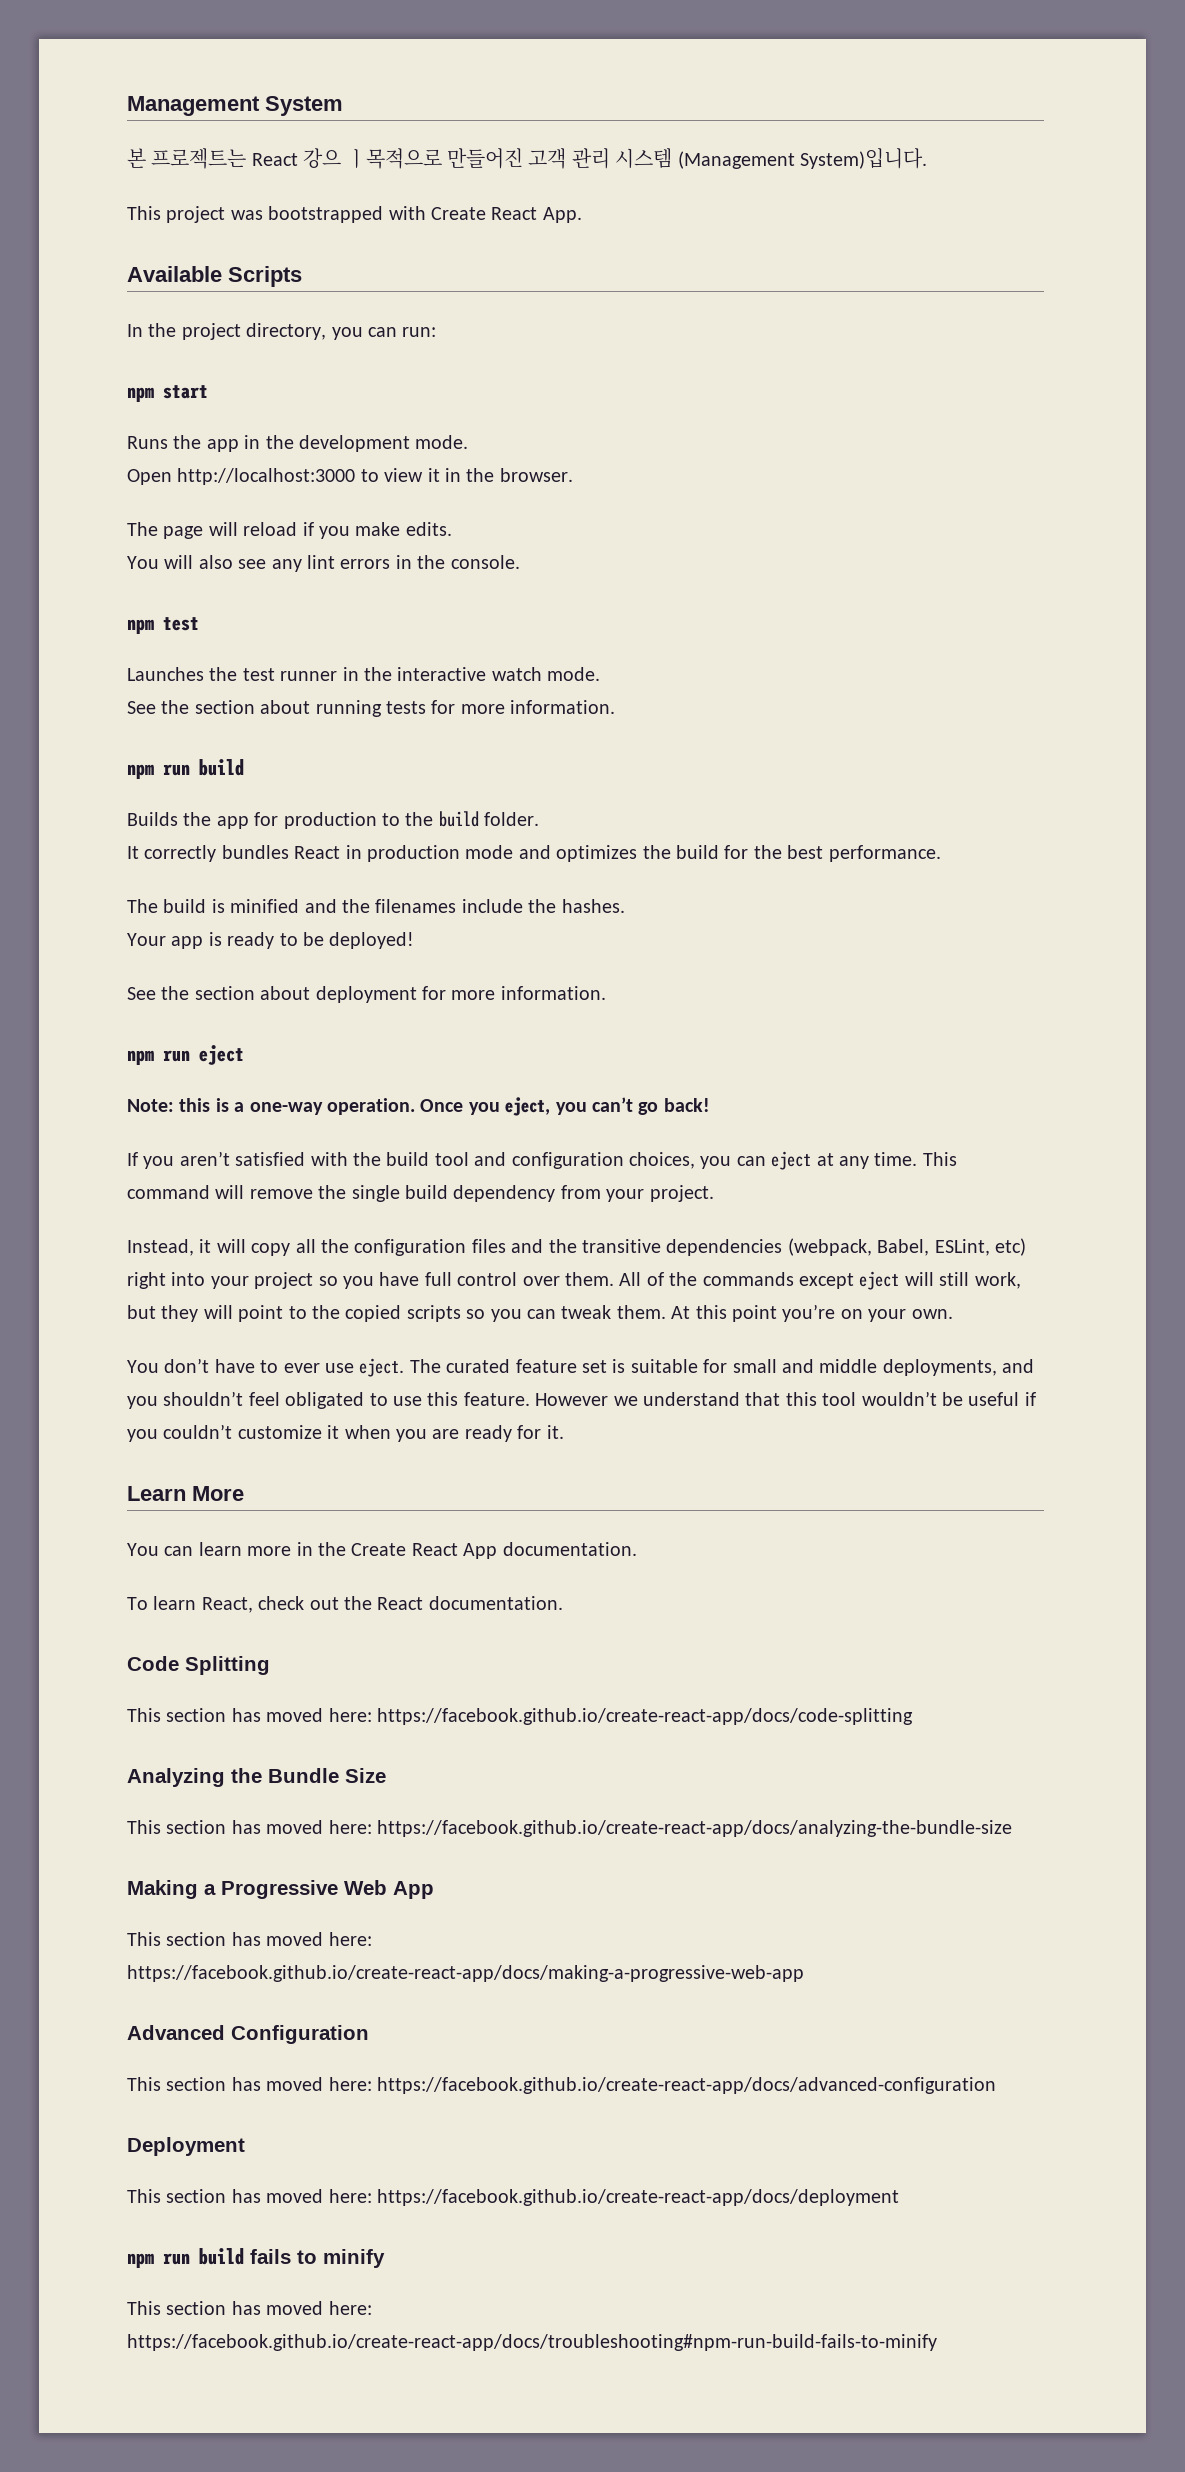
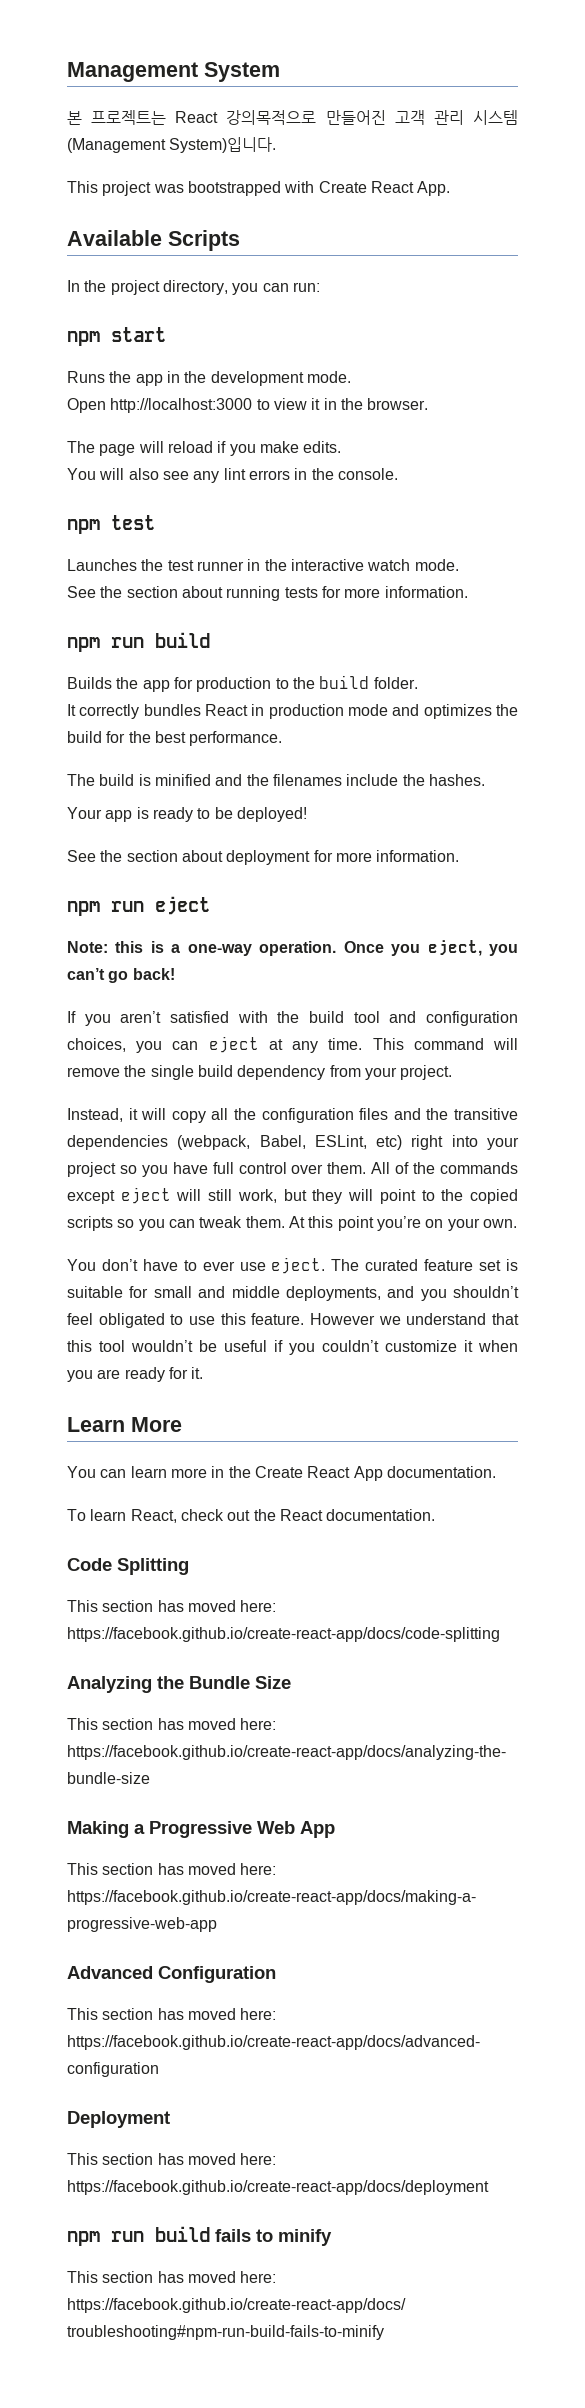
- 본 프로젝트는 React 강으 ㅣ목적으로 만들어진 고객 관리 시스템 (Management System)입니다.
+ 본 프로젝트는 React 강의목적으로 만들어진 고객 관리 시스템 (Management System)입니다.

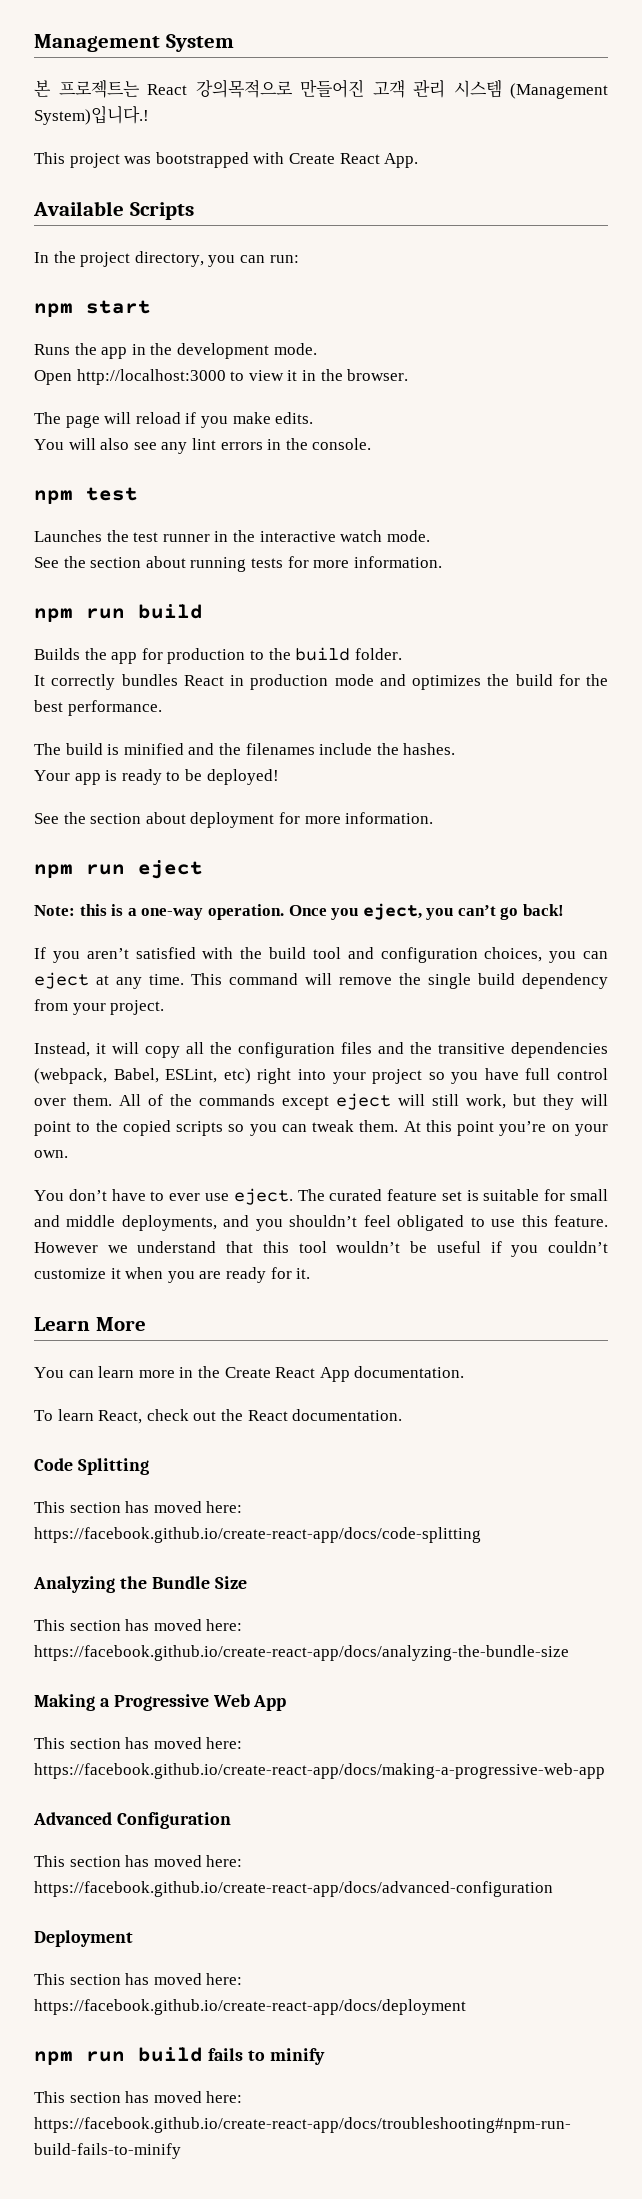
- 본 프로젝트는 React 강의목적으로 만들어진 고객 관리 시스템 (Management System)입니다.
+ 본 프로젝트는 React 강의목적으로 만들어진 고객 관리 시스템 (Management System)입니다.!

